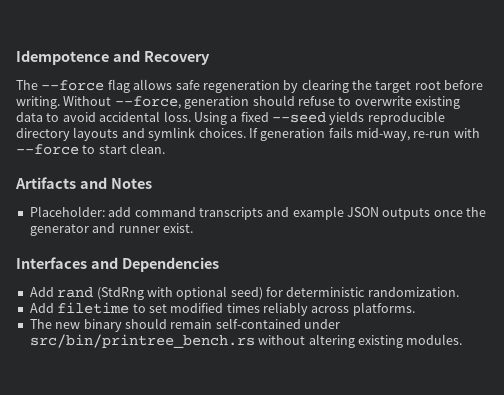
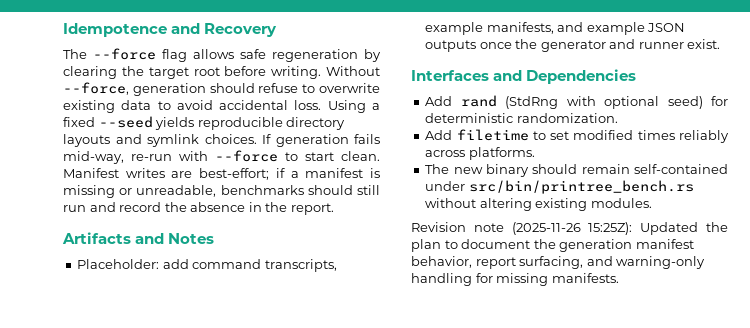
+ Manifest writes are best-effort; if a manifest is missing or unreadable, benchmarks should still run and record the absence in the report.
- Placeholder: add command transcripts and example JSON outputs once the generator and runner exist.
+ Placeholder: add command transcripts, example manifests, and example JSON outputs once the generator and runner exist.
+ Revision note (2025-11-26 15:25Z): Updated the plan to document the generation manifest behavior, report surfacing, and warning-only handling for missing manifests.

